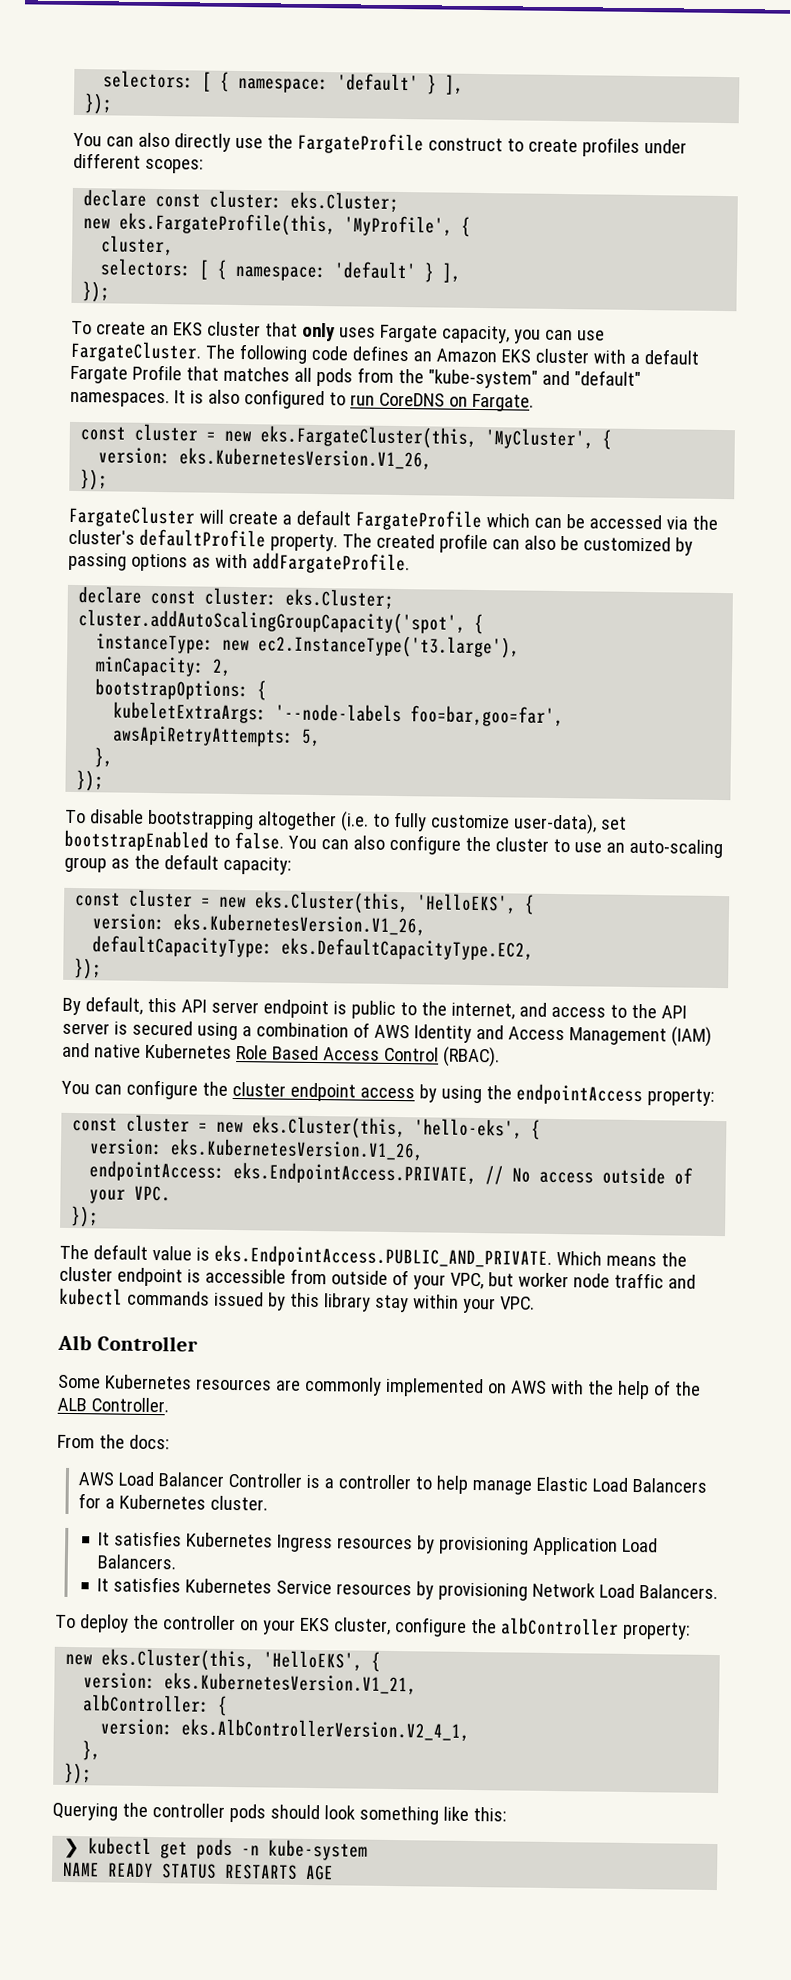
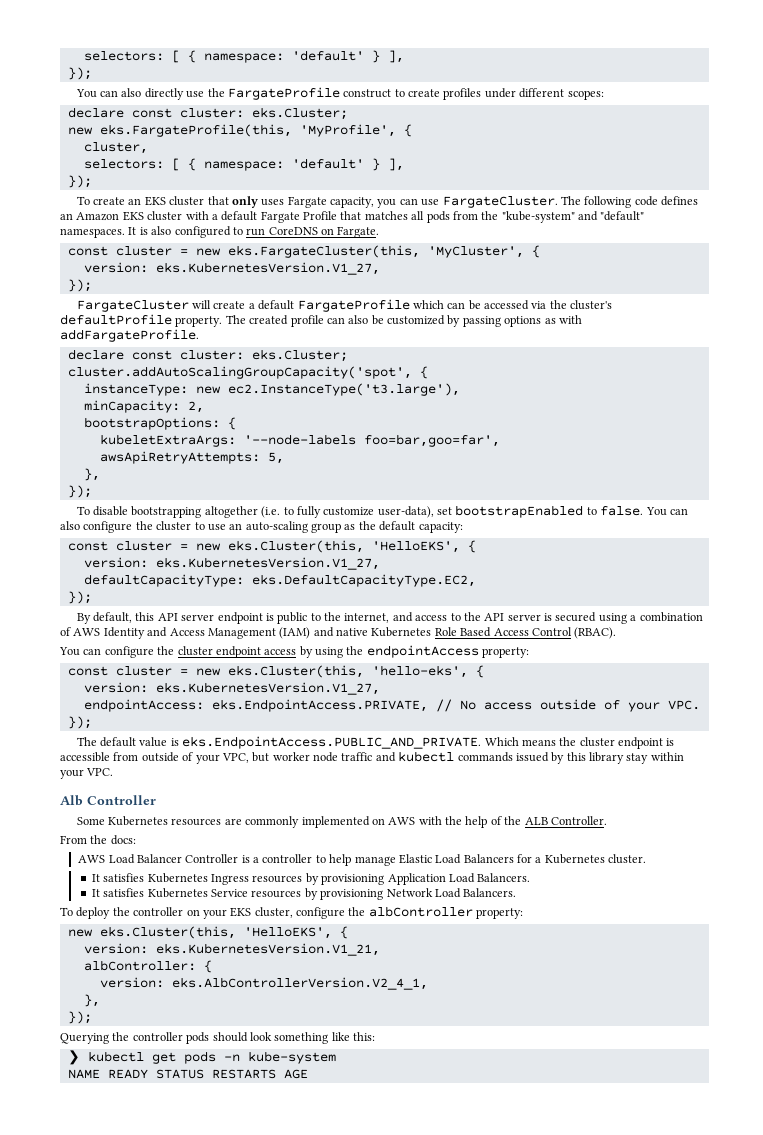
  const cluster = new eks.FargateCluster(this, 'MyCluster', {
- version: eks.KubernetesVersion.V1_26,
+ version: eks.KubernetesVersion.V1_27,
  const cluster = new eks.Cluster(this, 'HelloEKS', {
- version: eks.KubernetesVersion.V1_26,
+ version: eks.KubernetesVersion.V1_27,
  const cluster = new eks.Cluster(this, 'hello-eks', {
- version: eks.KubernetesVersion.V1_26,
+ version: eks.KubernetesVersion.V1_27,

